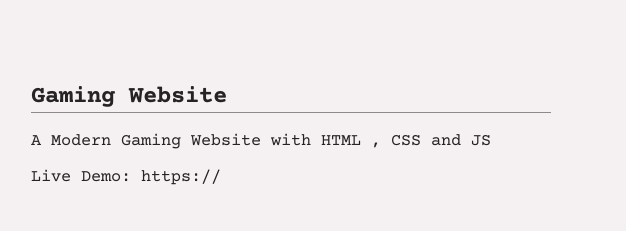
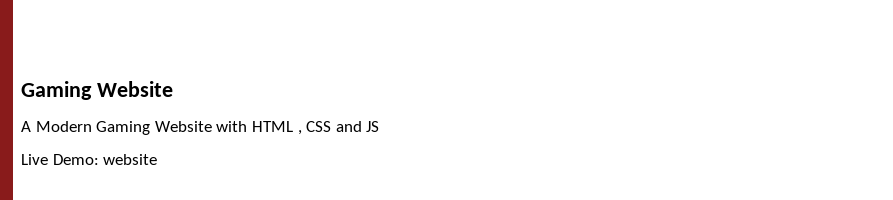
- Live Demo: https://
+ Live Demo: website

